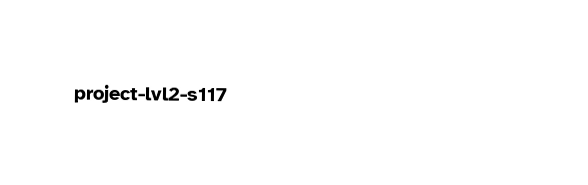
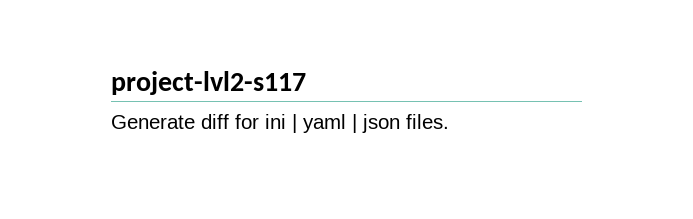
+ Generate diff for ini | yaml | json files.

